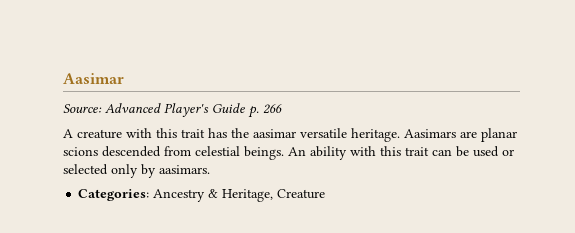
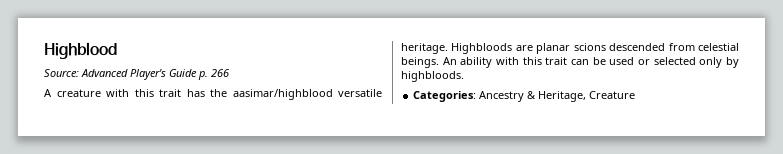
- Aasimar
+ Highblood
- A creature with this trait has the aasimar versatile heritage.
+ A creature with this trait has the aasimar/highblood versatile heritage.
- Aasimars are planar scions descended from celestial beings.
+ Highbloods are planar scions descended from celestial beings.
- An ability with this trait can be used or selected only by aasimars.
+ An ability with this trait can be used or selected only by highbloods.

